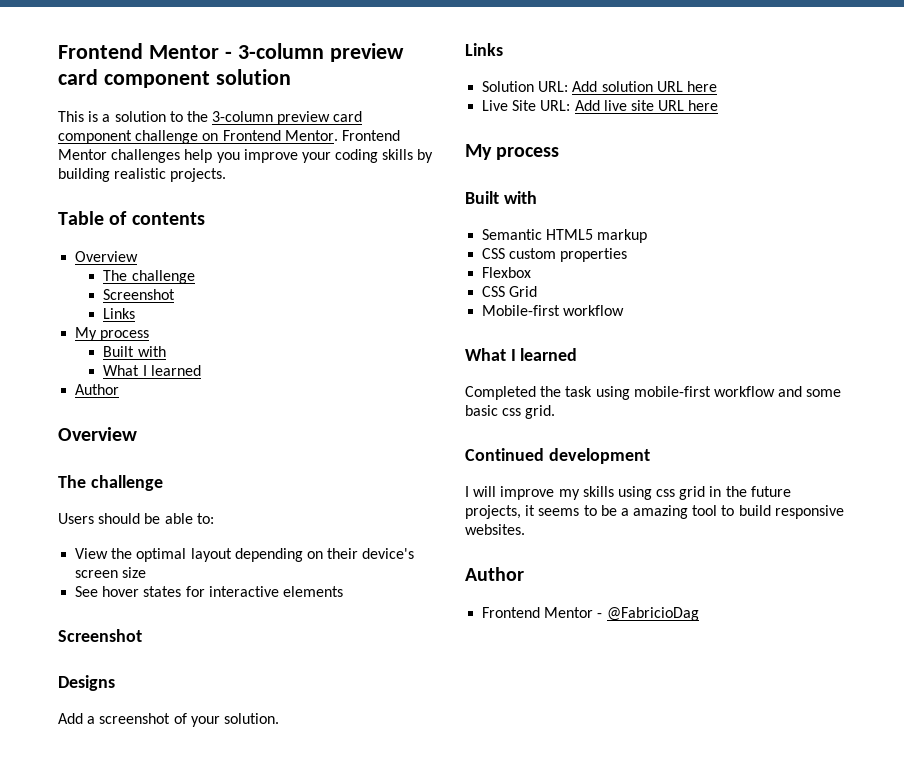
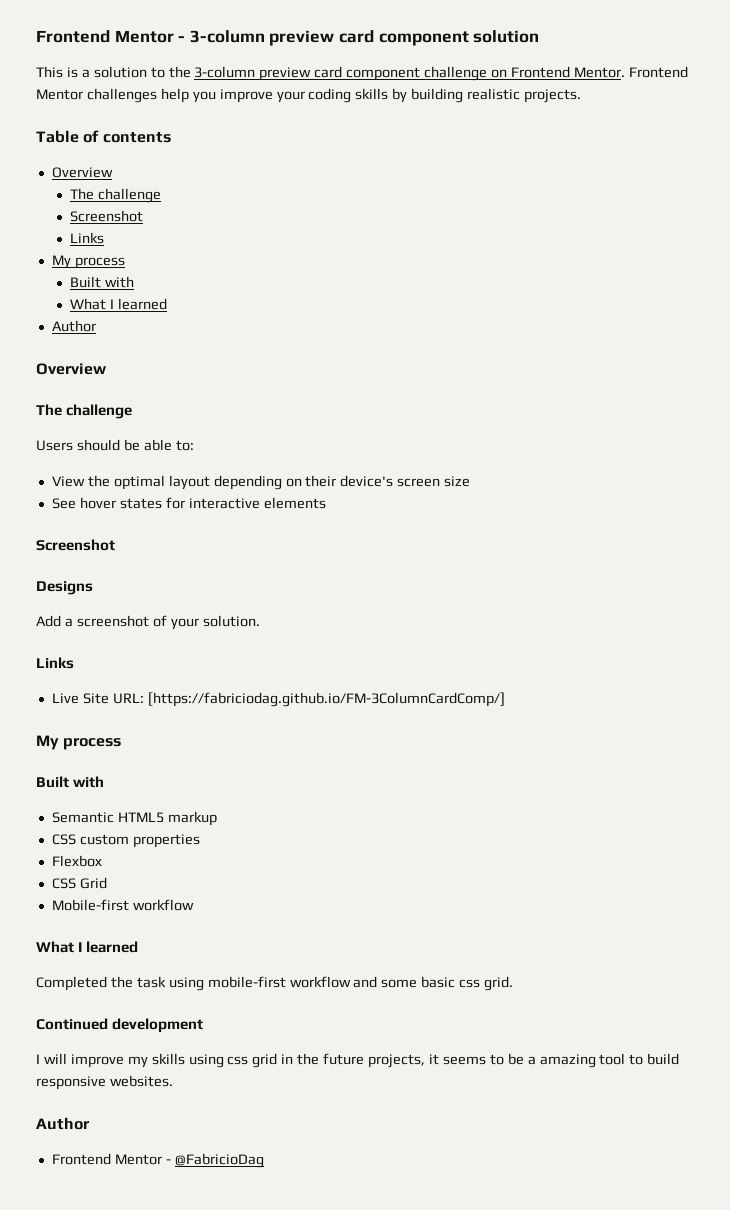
- Solution URL: Add solution URL here
- Live Site URL: Add live site URL here
+ Live Site URL: [https://fabriciodag.github.io/FM-3ColumnCardComp/]

